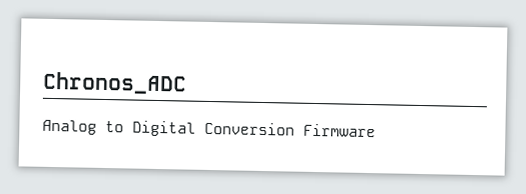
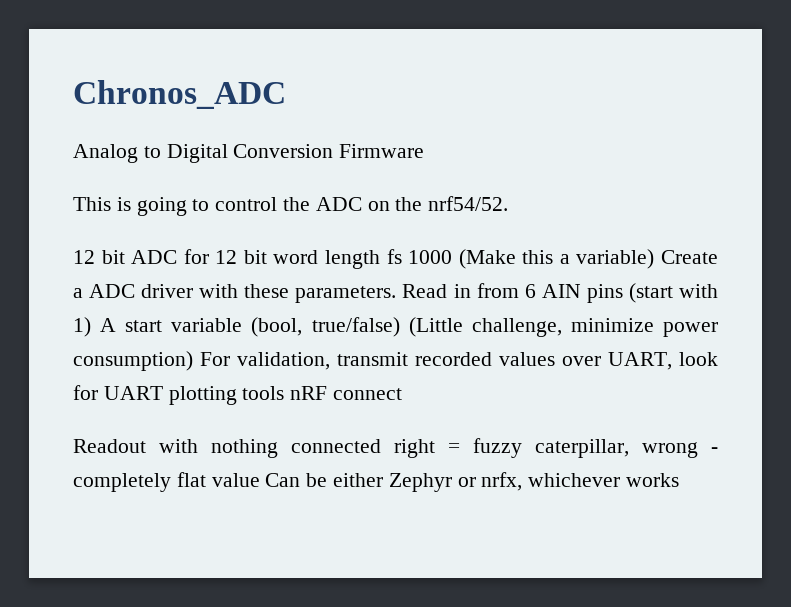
+ This is going to control the ADC on the nrf54/52.
+ 12 bit ADC for 12 bit word length fs 1000 (Make this a variable) Create a ADC driver with these parameters. Read in from 6 AIN pins (start with 1) A start variable (bool, true/false) (Little challenge, minimize power consumption) For validation, transmit recorded values over UART, look for UART plotting tools nRF connect
+ Readout with nothing connected right = fuzzy caterpillar, wrong - completely flat value Can be either Zephyr or nrfx, whichever works

